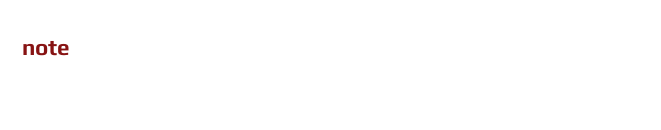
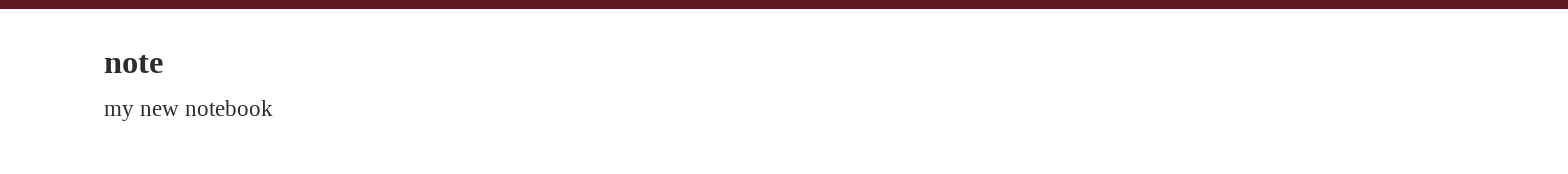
+ my new notebook

